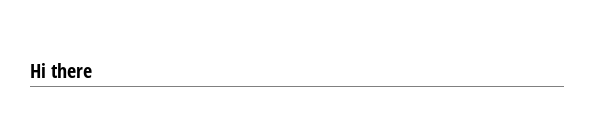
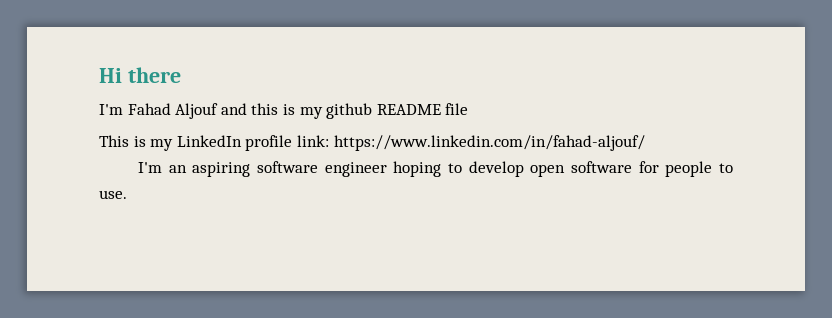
+ I'm Fahad Aljouf and this is my github README file
+ This is my LinkedIn profile link: https://www.linkedin.com/in/fahad-aljouf/
+ I'm an aspiring software engineer hoping to develop open software for people to use.

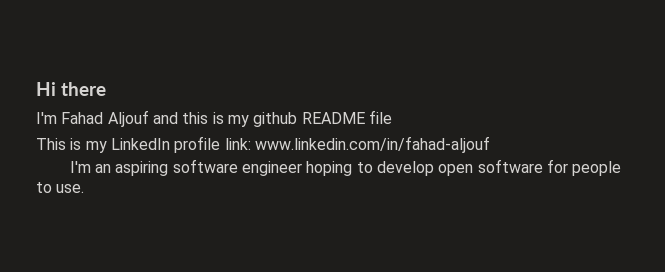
- This is my LinkedIn profile link: https://www.linkedin.com/in/fahad-aljouf/
+ This is my LinkedIn profile link: www.linkedin.com/in/fahad-aljouf

